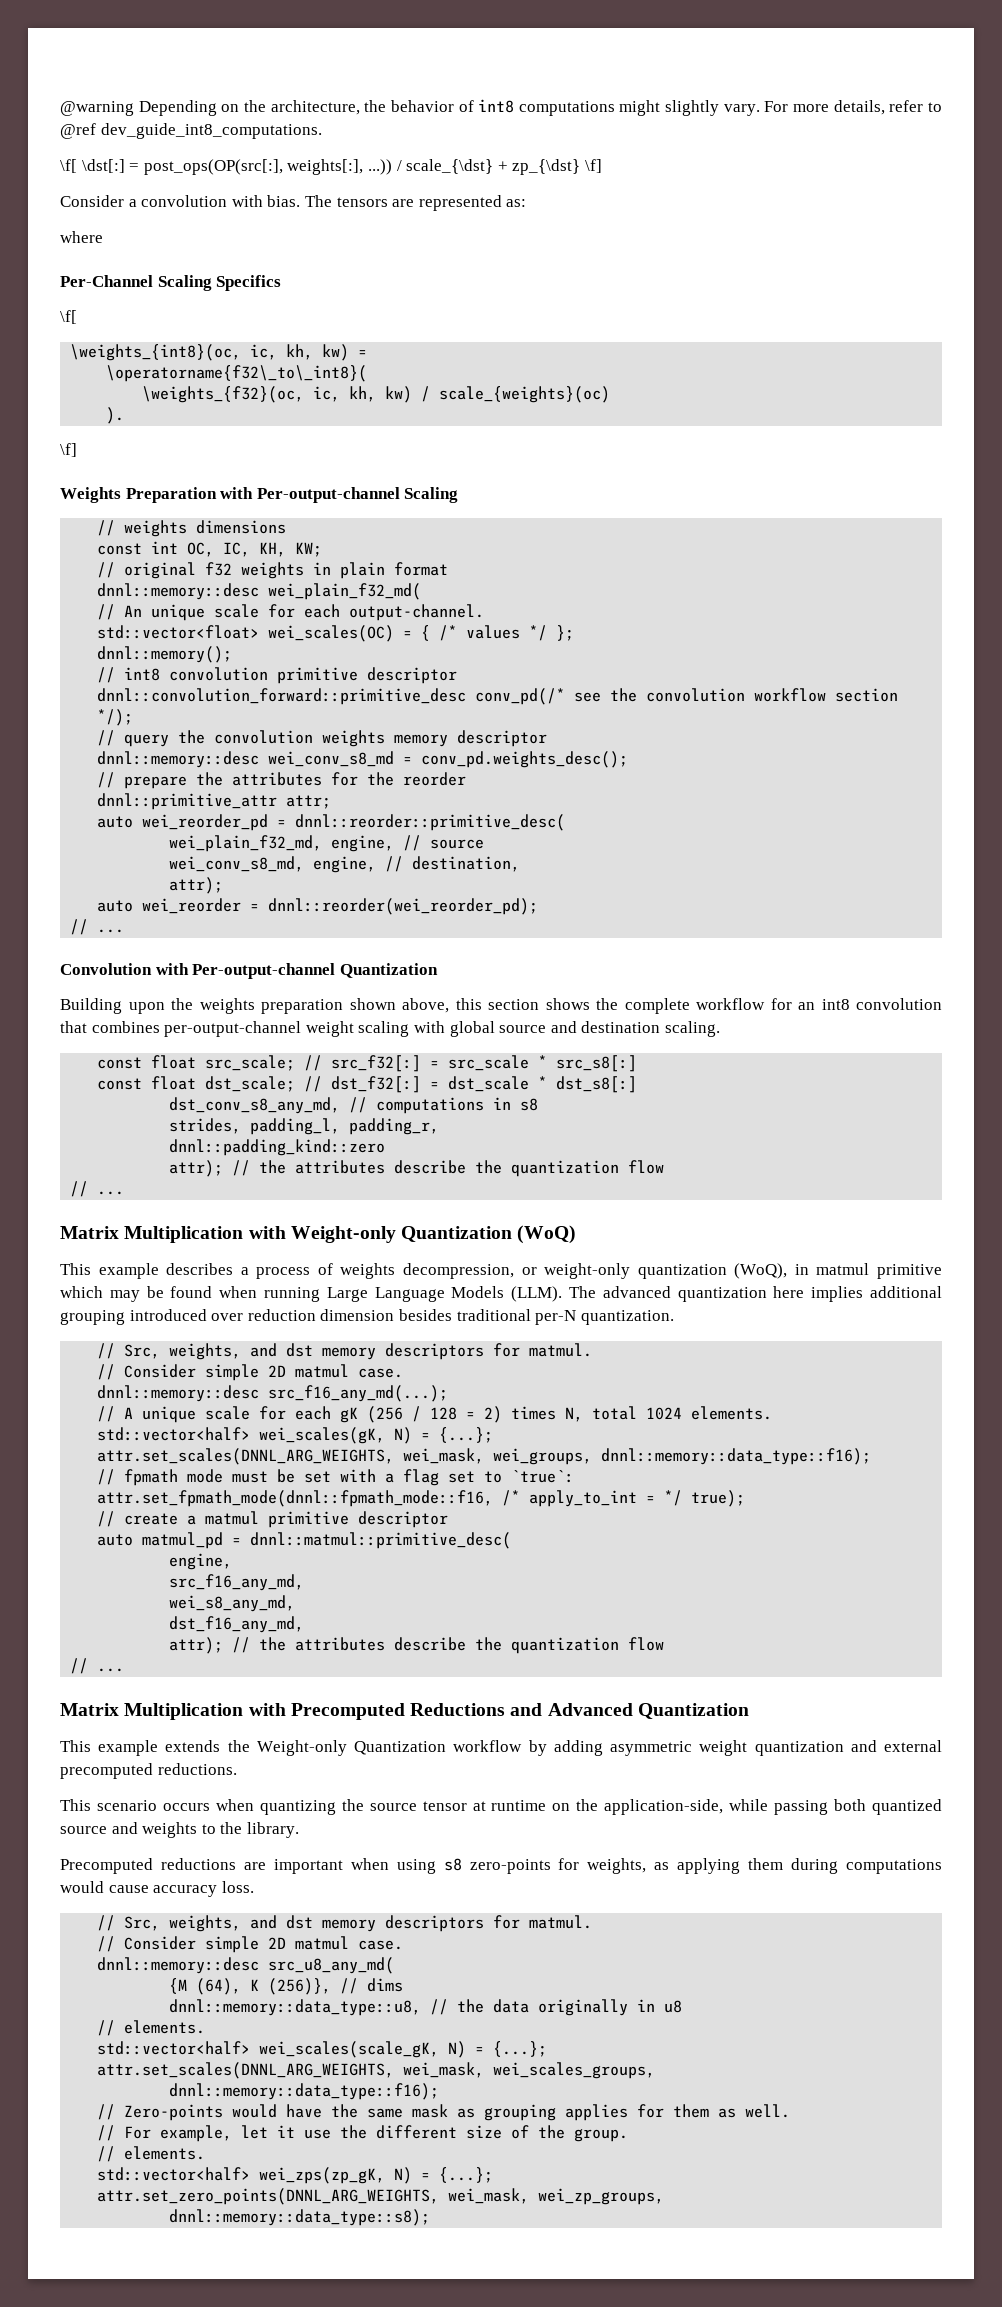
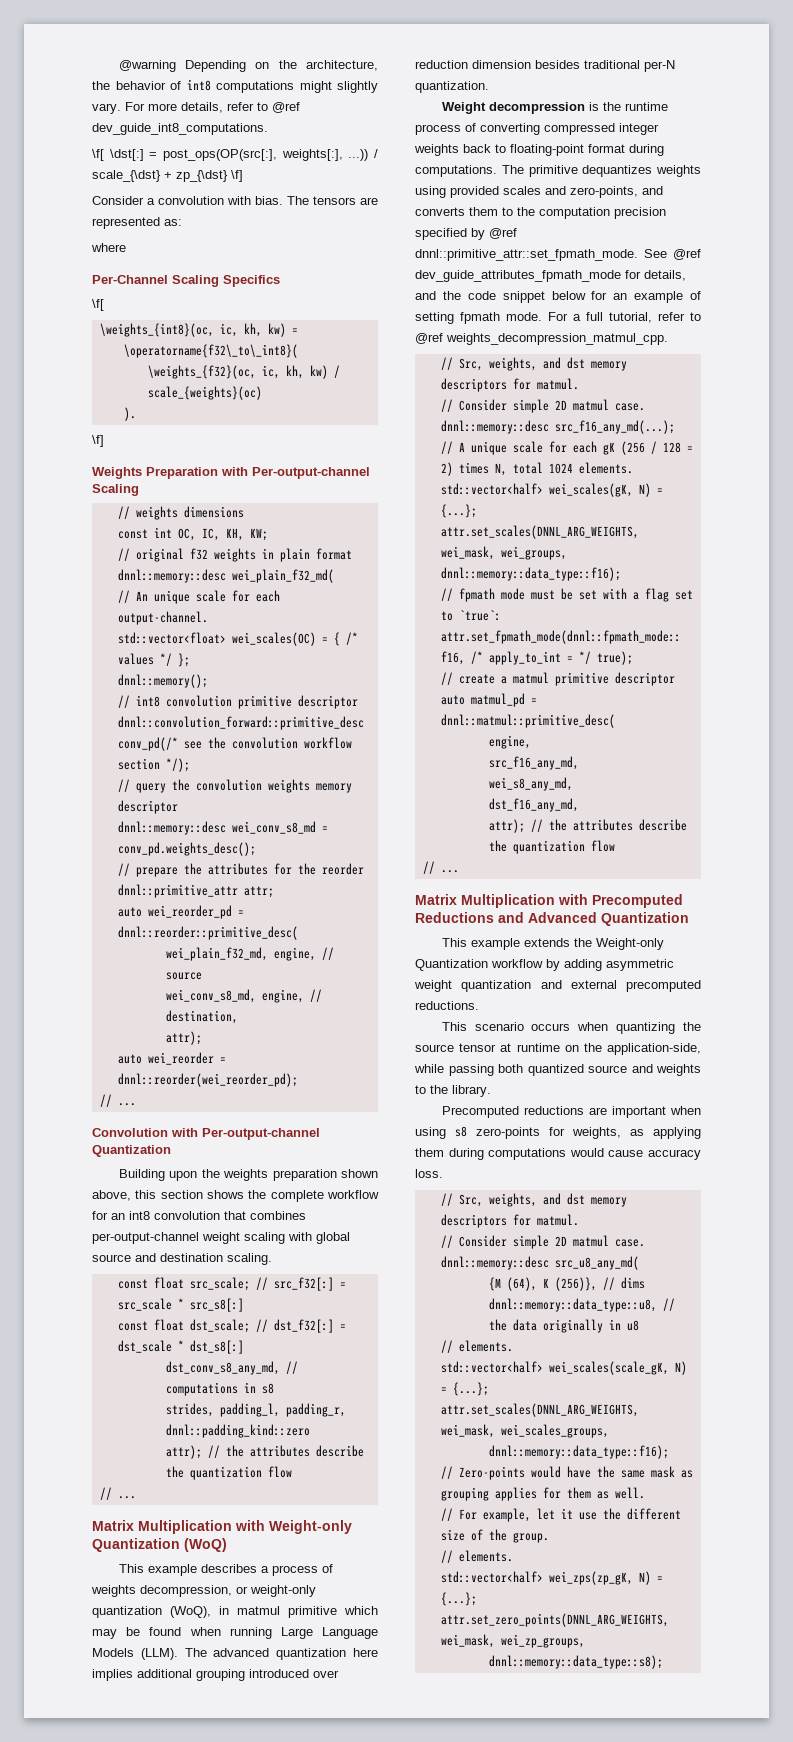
+ Weight decompression is the runtime process of converting compressed integer weights back to floating-point format during computations. The primitive dequantizes weights using provided scales and zero-points, and converts them to the computation precision specified by @ref dnnl::primitive_attr::set_fpmath_mode. See @ref dev_guide_attributes_fpmath_mode for details, and the code snippet below for an example of setting fpmath mode. For a full tutorial, refer to @ref weights_decompression_matmul_cpp.

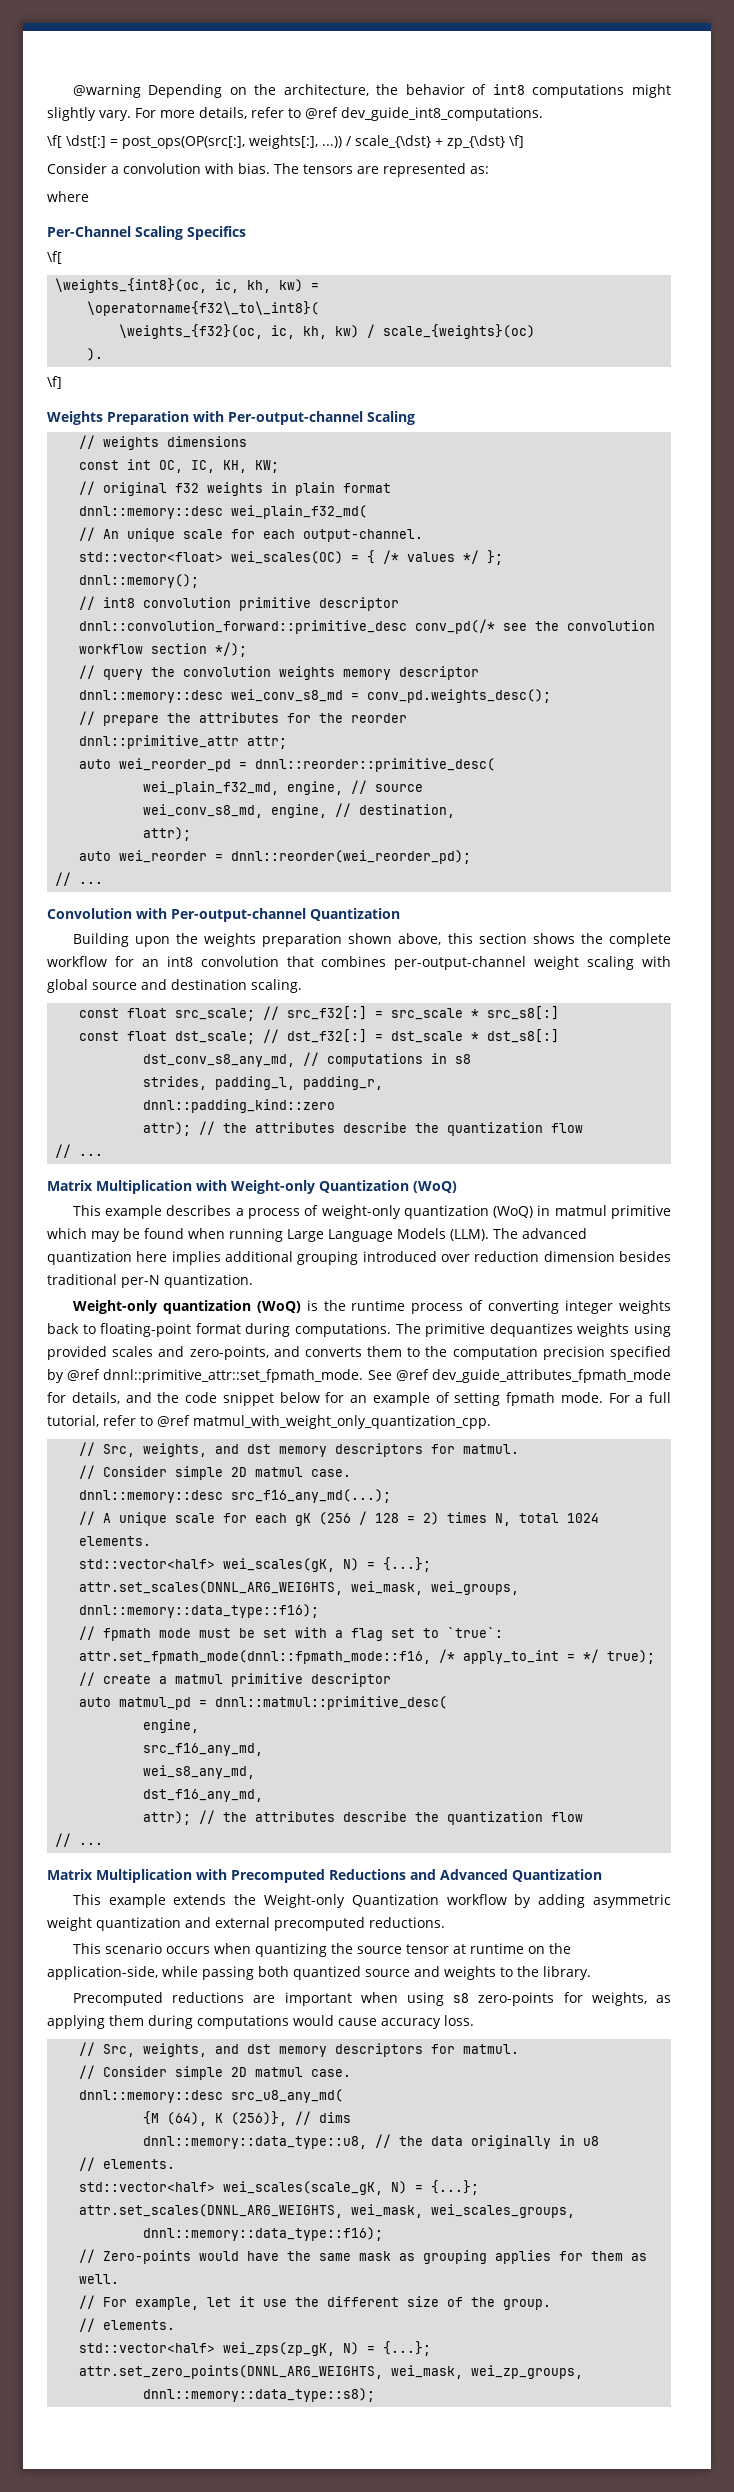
- This example describes a process of weights decompression, or weight-only quantization (WoQ), in matmul primitive which may be found when running Large Language Models (LLM).
+ This example describes a process of weight-only quantization (WoQ) in matmul primitive which may be found when running Large Language Models (LLM).
- Weight decompression is the runtime process of converting compressed integer weights back to floating-point format during computations.
+ Weight-only quantization (WoQ) is the runtime process of converting integer weights back to floating-point format during computations.
- For a full tutorial, refer to @ref weights_decompression_matmul_cpp.
+ For a full tutorial, refer to @ref matmul_with_weight_only_quantization_cpp.

